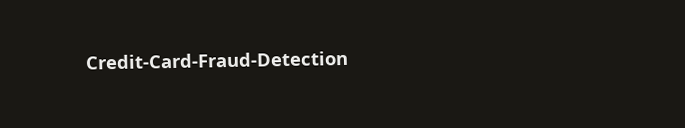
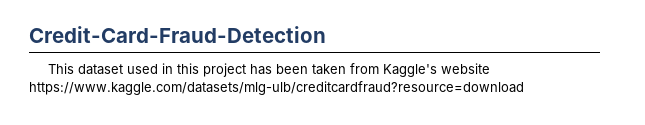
+ This dataset used in this project has been taken from Kaggle's website https://www.kaggle.com/datasets/mlg-ulb/creditcardfraud?resource=download

